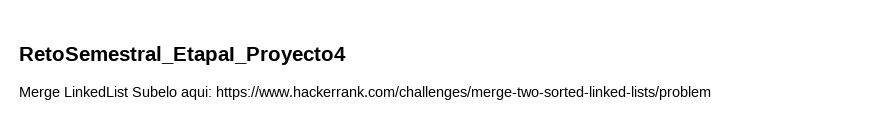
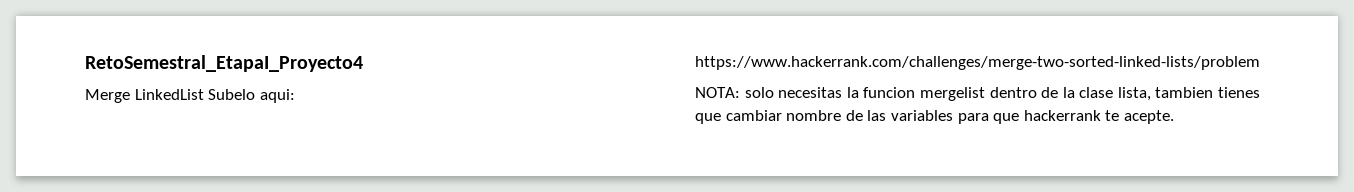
+ NOTA: solo necesitas la funcion mergelist dentro de la clase lista, tambien tienes que cambiar nombre de las variables para que hackerrank te acepte.

